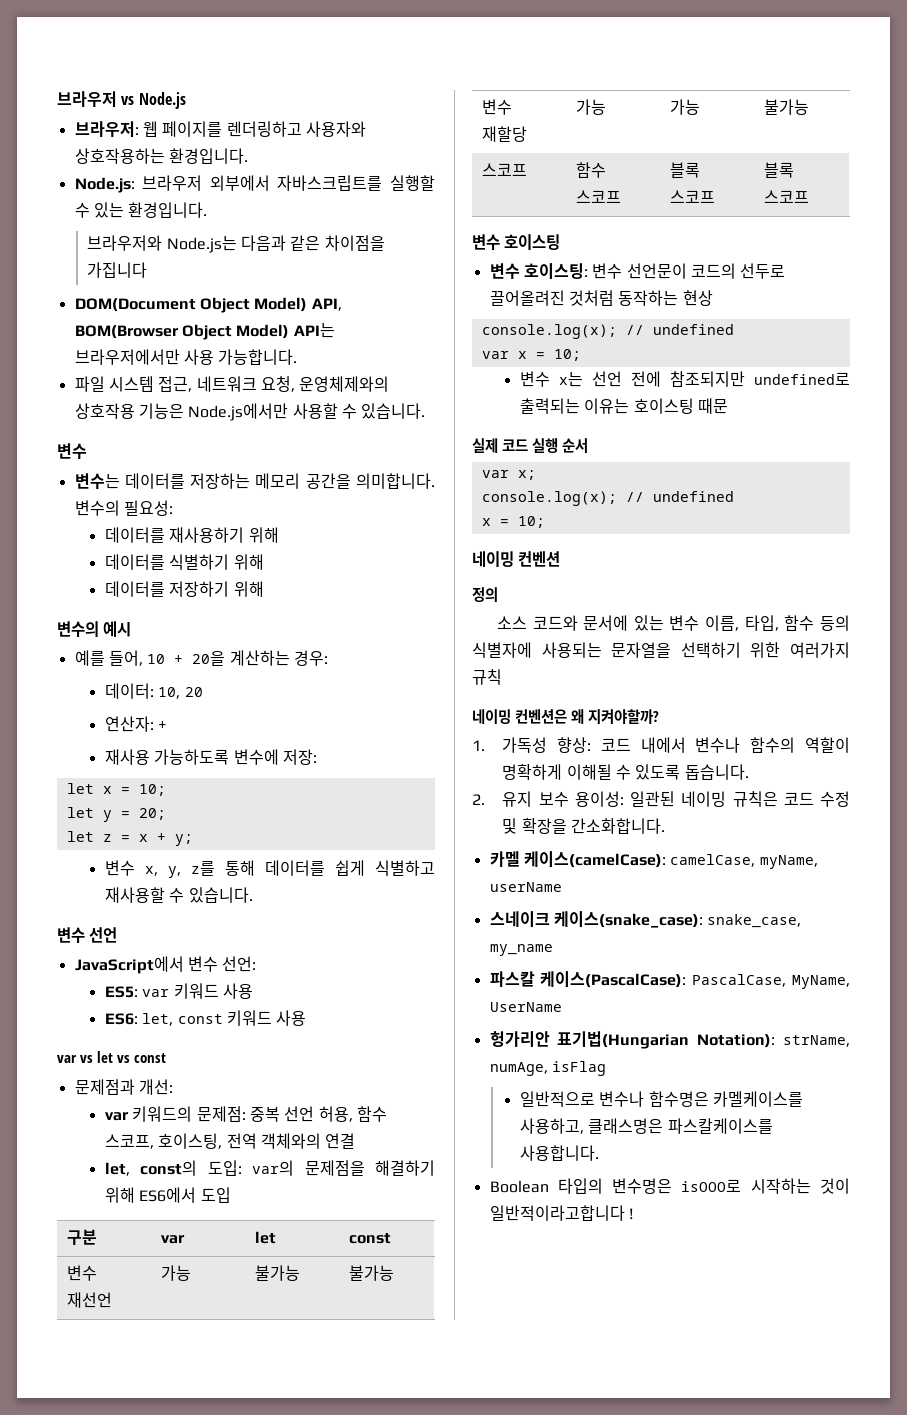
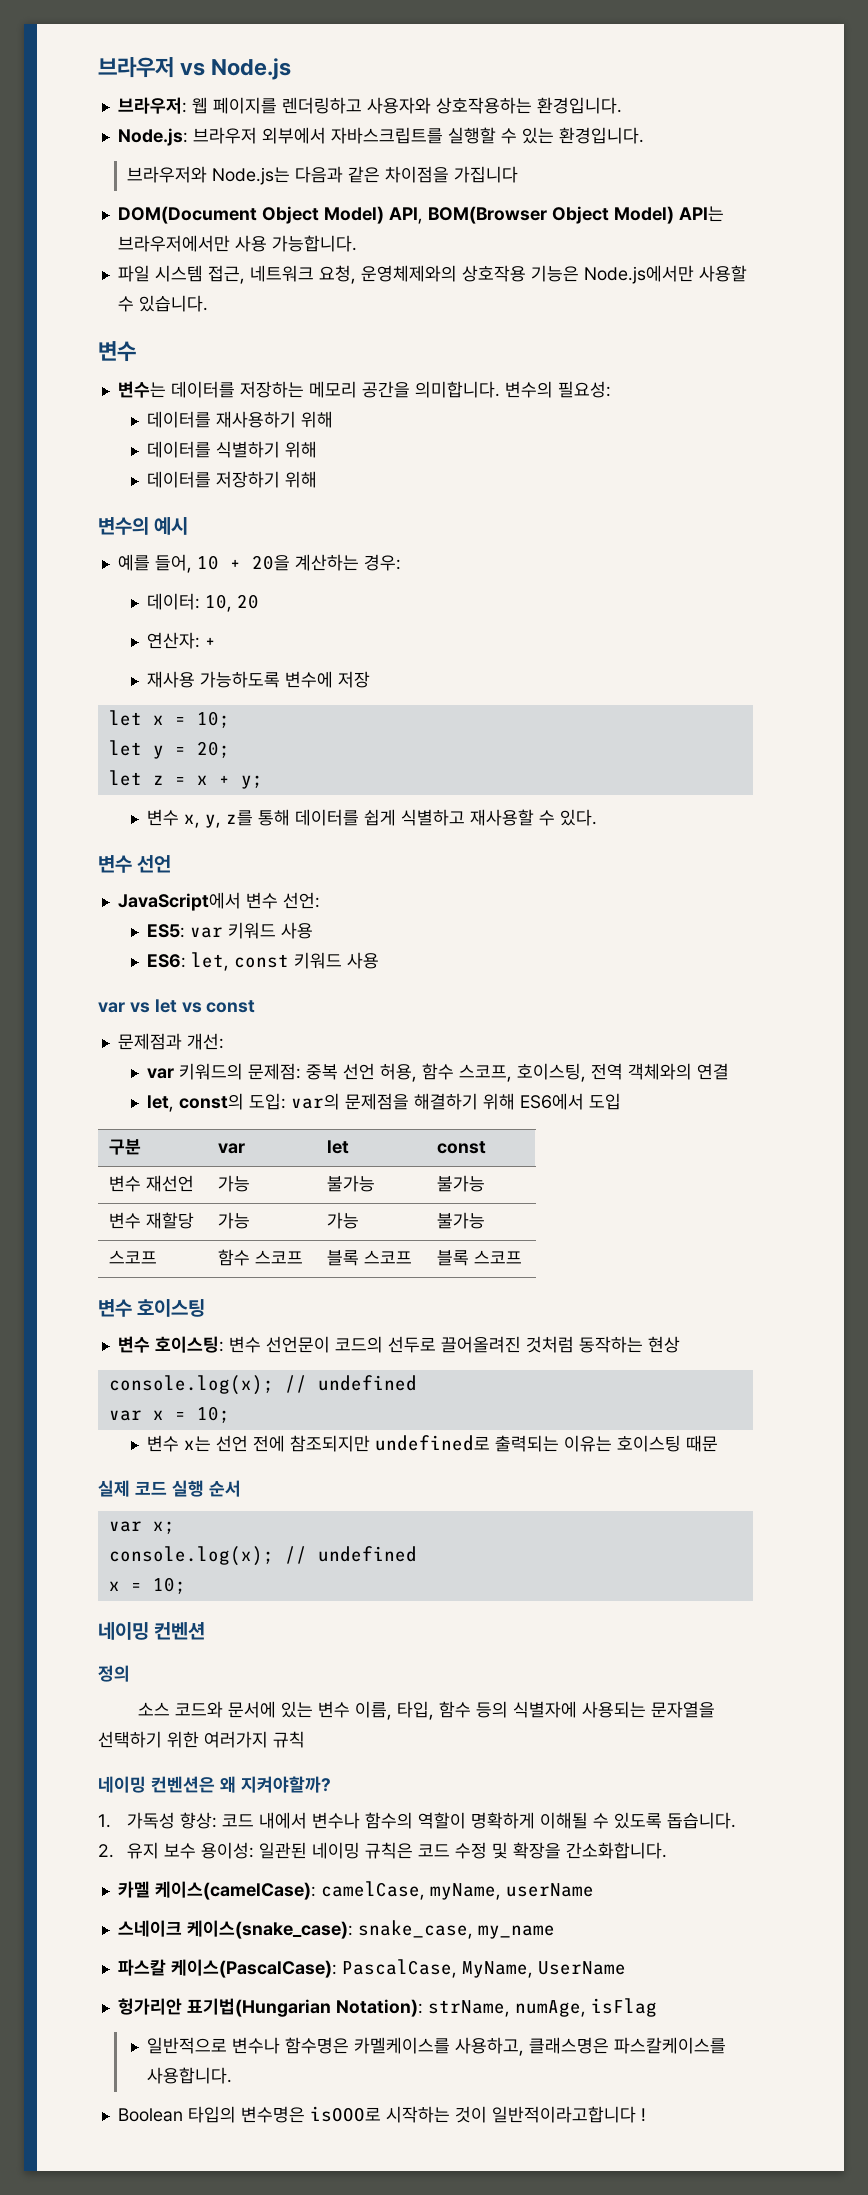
- 재사용 가능하도록 변수에 저장:
+ 재사용 가능하도록 변수에 저장
- 변수 x, y, z를 통해 데이터를 쉽게 식별하고 재사용할 수 있습니다.
+ 변수 x, y, z를 통해 데이터를 쉽게 식별하고 재사용할 수 있다.

